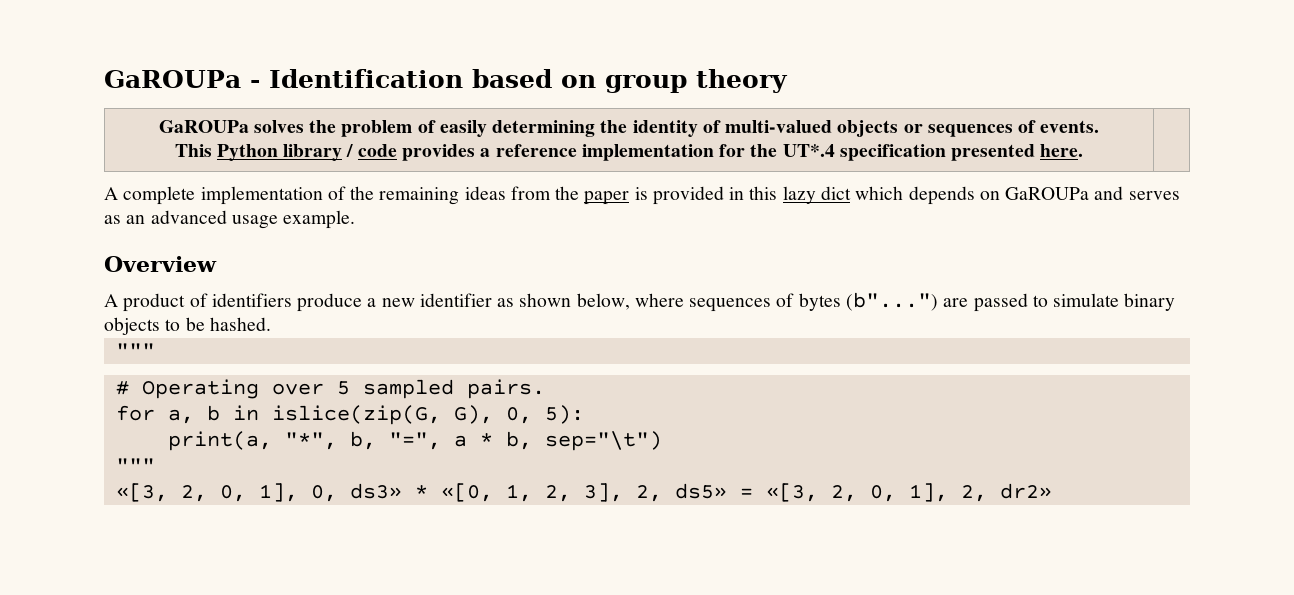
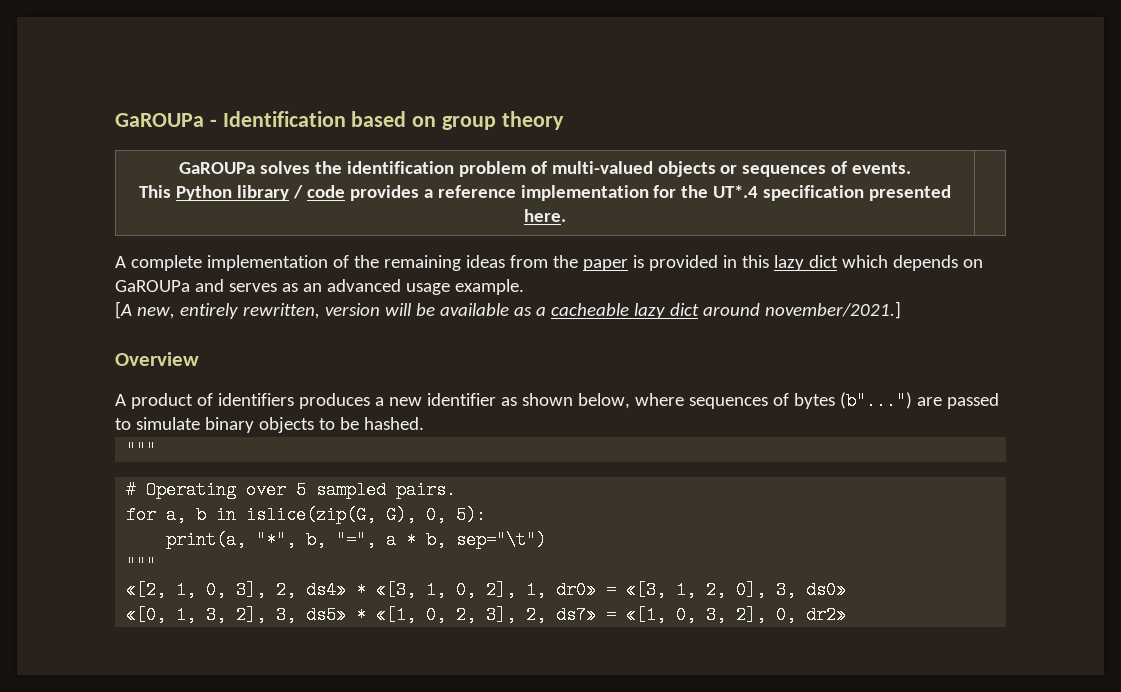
- GaROUPa solves the problem of easily determining the identity of multi-valued objects or sequences of events.
+ GaROUPa solves the identification problem of multi-valued objects or sequences of events.
+ [A new, entirely rewritten, version will be available as a cacheable lazy dict around november/2021.]
- A product of identifiers produce a new identifier as shown below, where sequences of bytes (b"...") are passed to simulate binary objects to be hashed.
+ A product of identifiers produces a new identifier as shown below, where sequences of bytes (b"...") are passed to simulate binary objects to be hashed.
- «[3, 2, 0, 1], 0, ds3» * «[0, 1, 2, 3], 2, ds5» = «[3, 2, 0, 1], 2, dr2»
+ «[2, 1, 0, 3], 2, ds4» * «[3, 1, 0, 2], 1, dr0» = «[3, 1, 2, 0], 3, ds0»
+ «[0, 1, 3, 2], 3, ds5» * «[1, 0, 2, 3], 2, ds7» = «[1, 0, 3, 2], 0, dr2»

